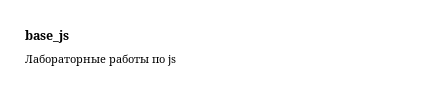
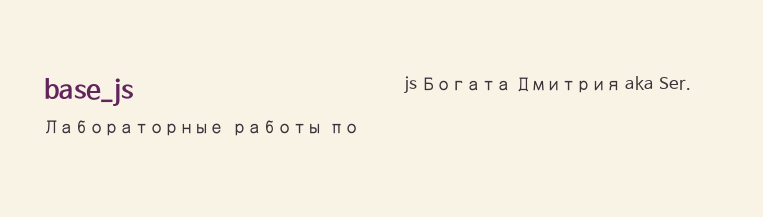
- Лабораторные работы по js
+ Лабораторные работы по js Богата Дмитрия aka Ser.

